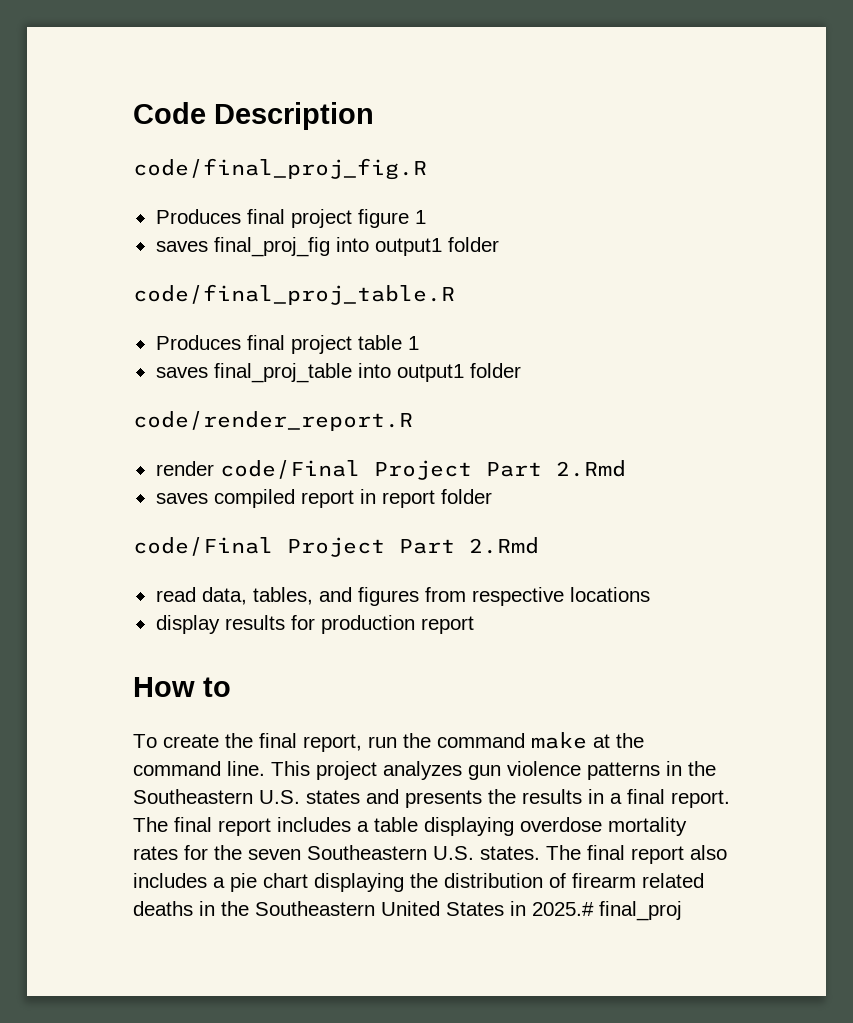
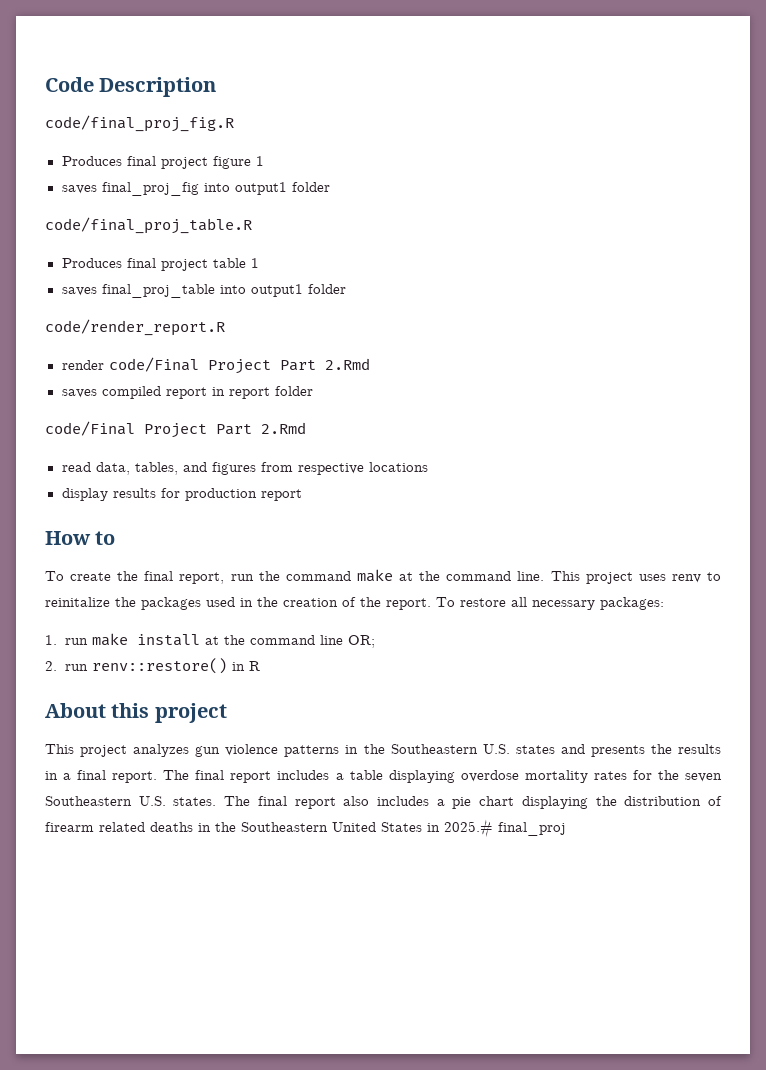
+ This project uses renv to reinitalize the packages used in the creation of the report. To restore all necessary packages:
+ 1. run make install at the command line OR;
+ 2. run renv::restore() in R
+ About this project

